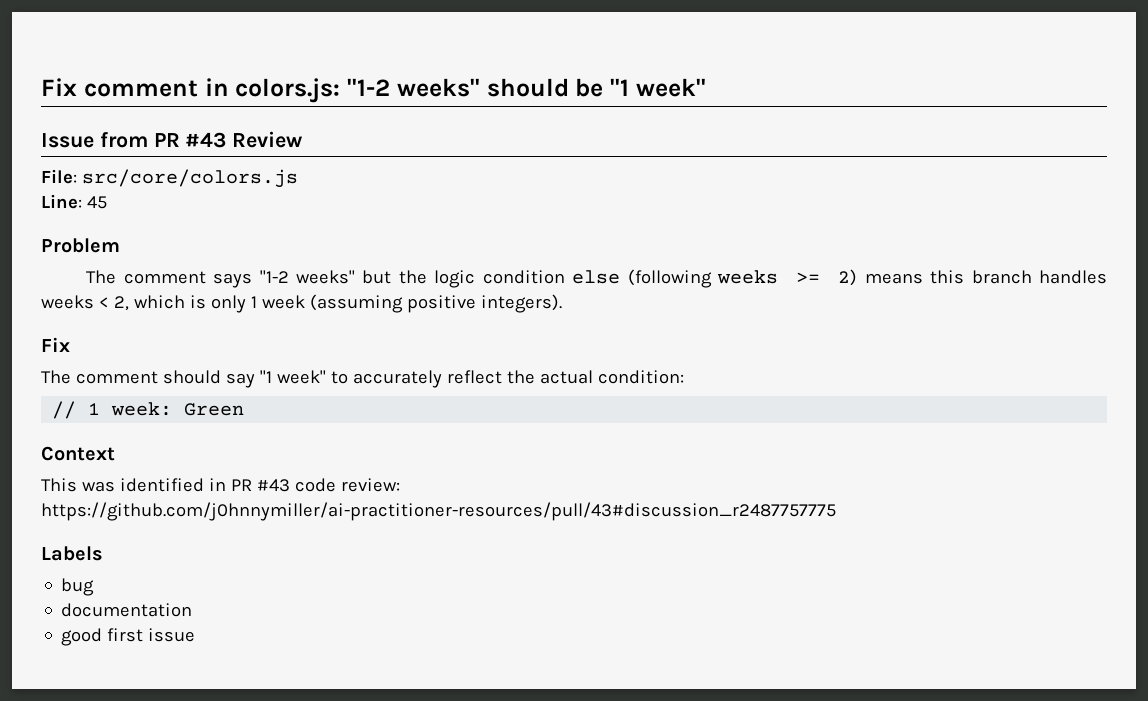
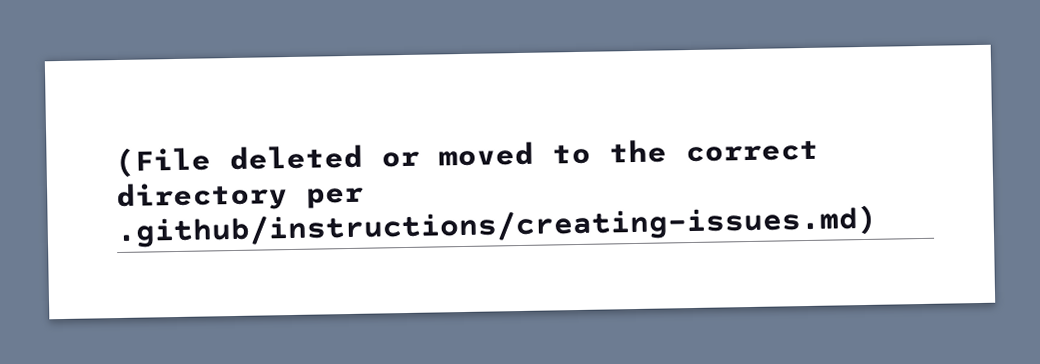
- Fix comment in colors.js: "1-2 weeks" should be "1 week"
- Issue from PR #43 Review
- File: src/core/colors.js
- Line: 45
- Problem
- The comment says "1-2 weeks" but the logic condition else (following weeks >= 2) means this branch handles weeks < 2, which is only 1 week (assuming positive integers).
- Fix
- The comment should say "1 week" to accurately reflect the actual condition:
- // 1 week: Green
- Context
- This was identified in PR #43 code review: https://github.com/j0hnnymiller/ai-practitioner-resources/pull/43#discussion_r2487757775
- Labels
- bug
- documentation
- good first issue
+ (File deleted or moved to the correct directory per .github/instructions/creating-issues.md)

